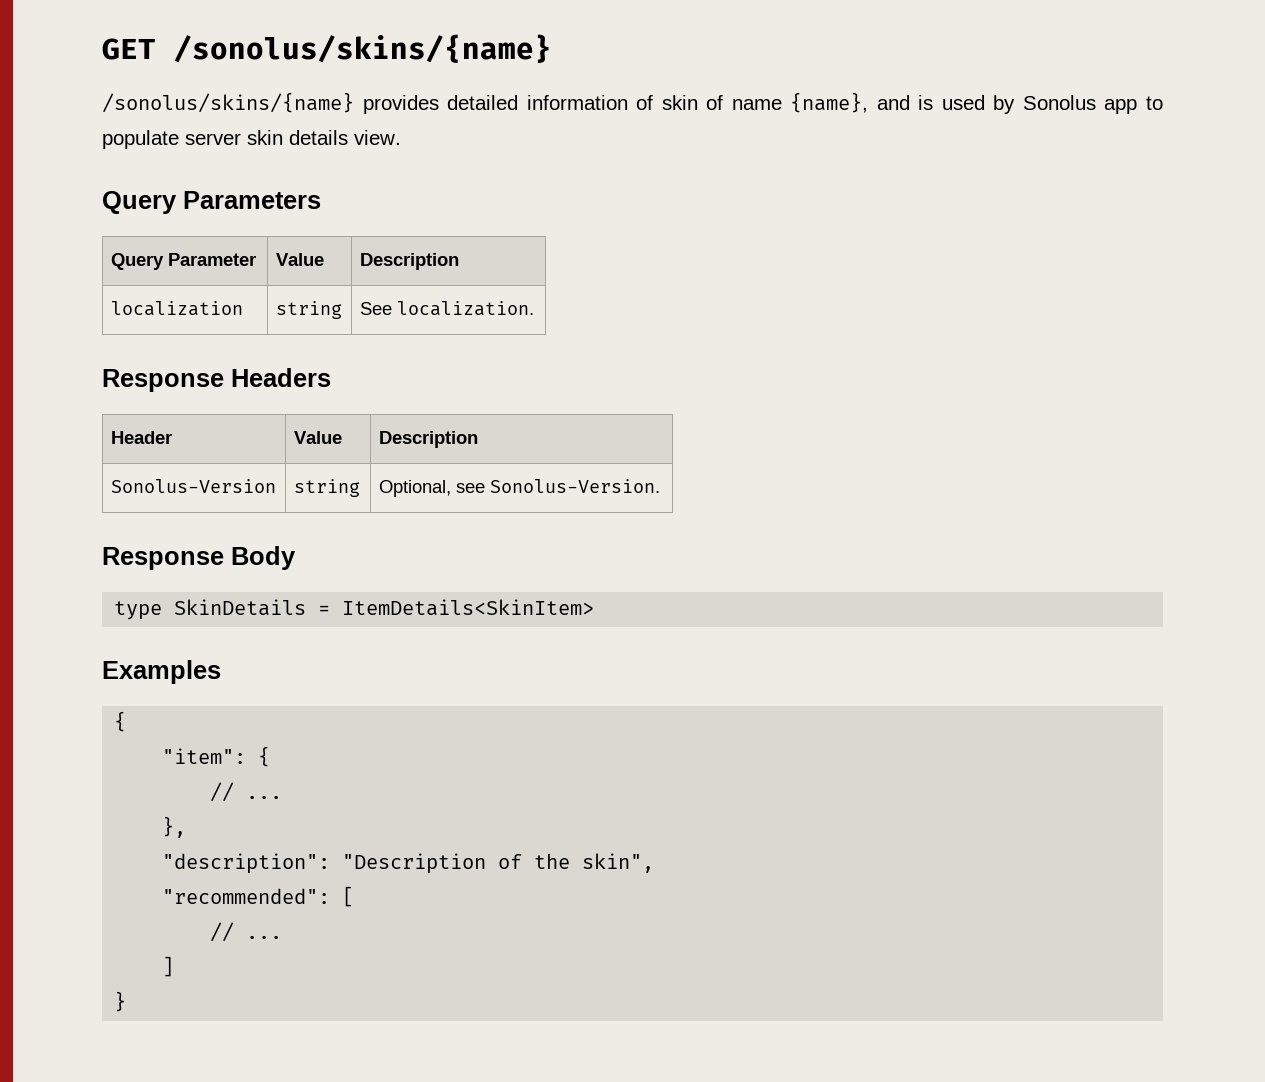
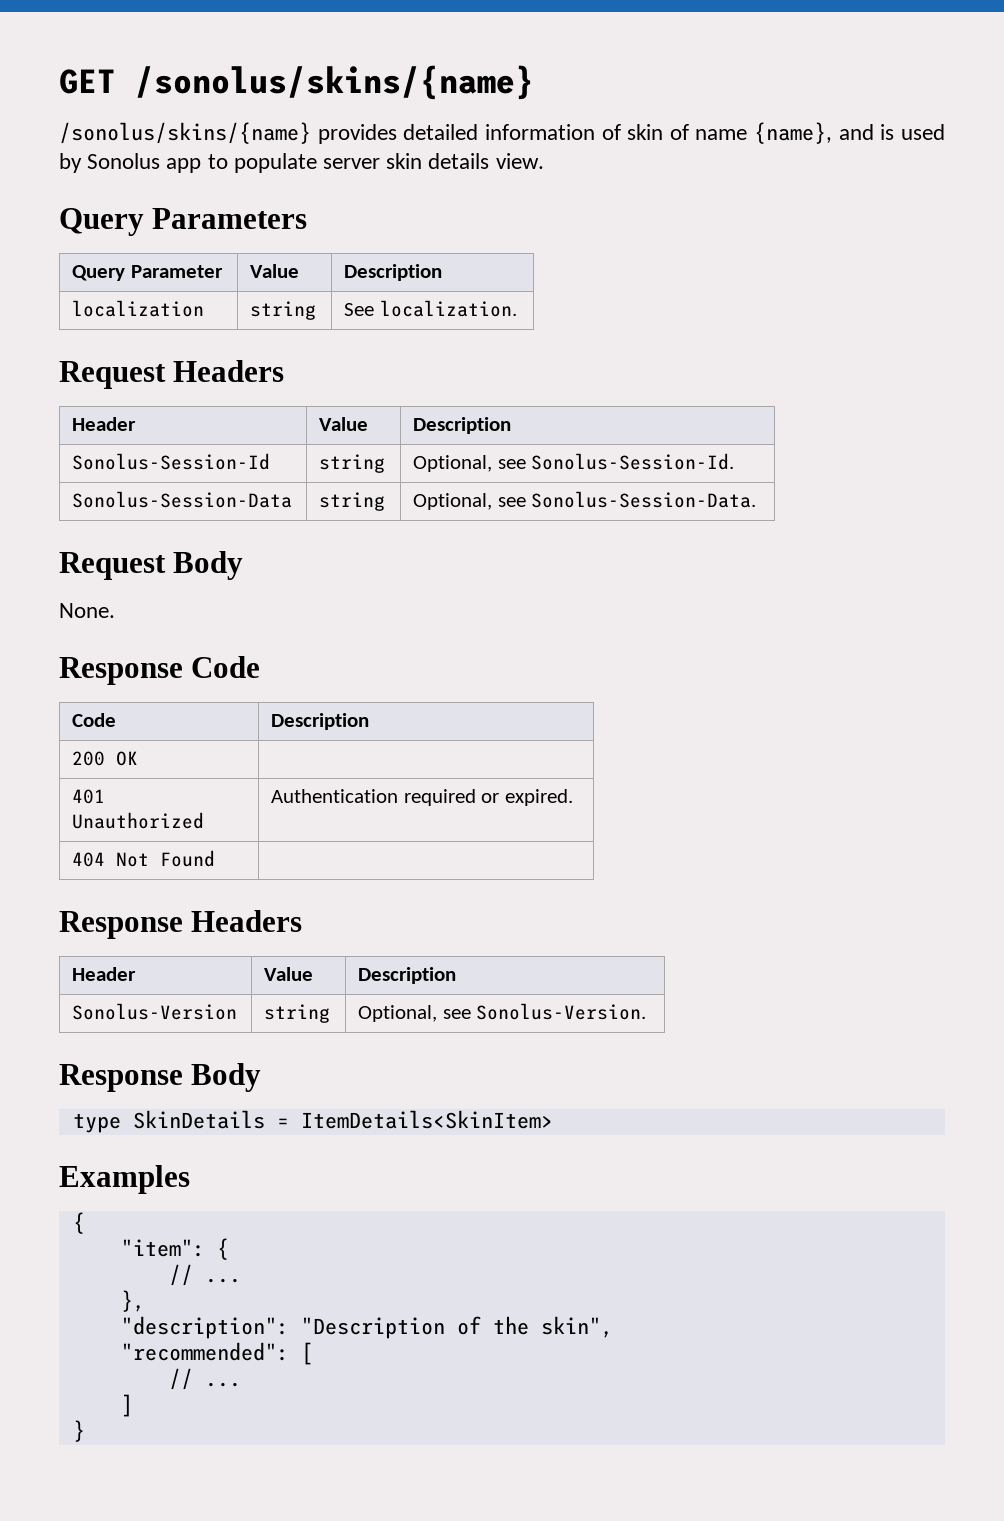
+ Request Headers
+ Header | Value | Description
+ Sonolus-Session-Id | string | Optional, see Sonolus-Session-Id.
+ Sonolus-Session-Data | string | Optional, see Sonolus-Session-Data.
+ Request Body
+ None.
+ Response Code
+ Code | Description
+ 200 OK |
+ 401 Unauthorized | Authentication required or expired.
+ 404 Not Found |

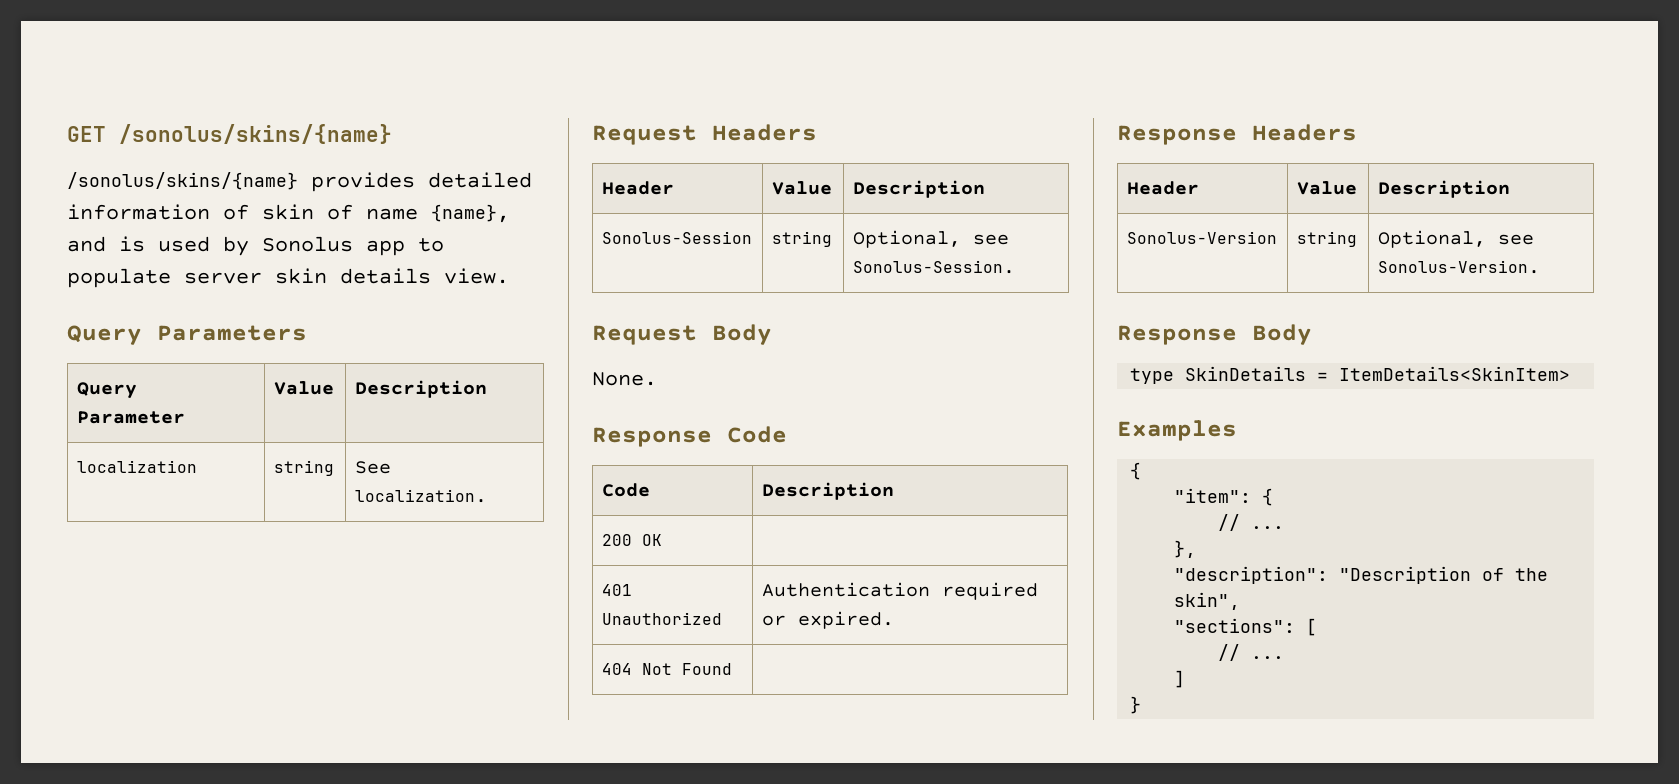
- Sonolus-Session-Id | string | Optional, see Sonolus-Session-Id.
- Sonolus-Session-Data | string | Optional, see Sonolus-Session-Data.
+ Sonolus-Session | string | Optional, see Sonolus-Session.
- "recommended": [
+ "sections": [

